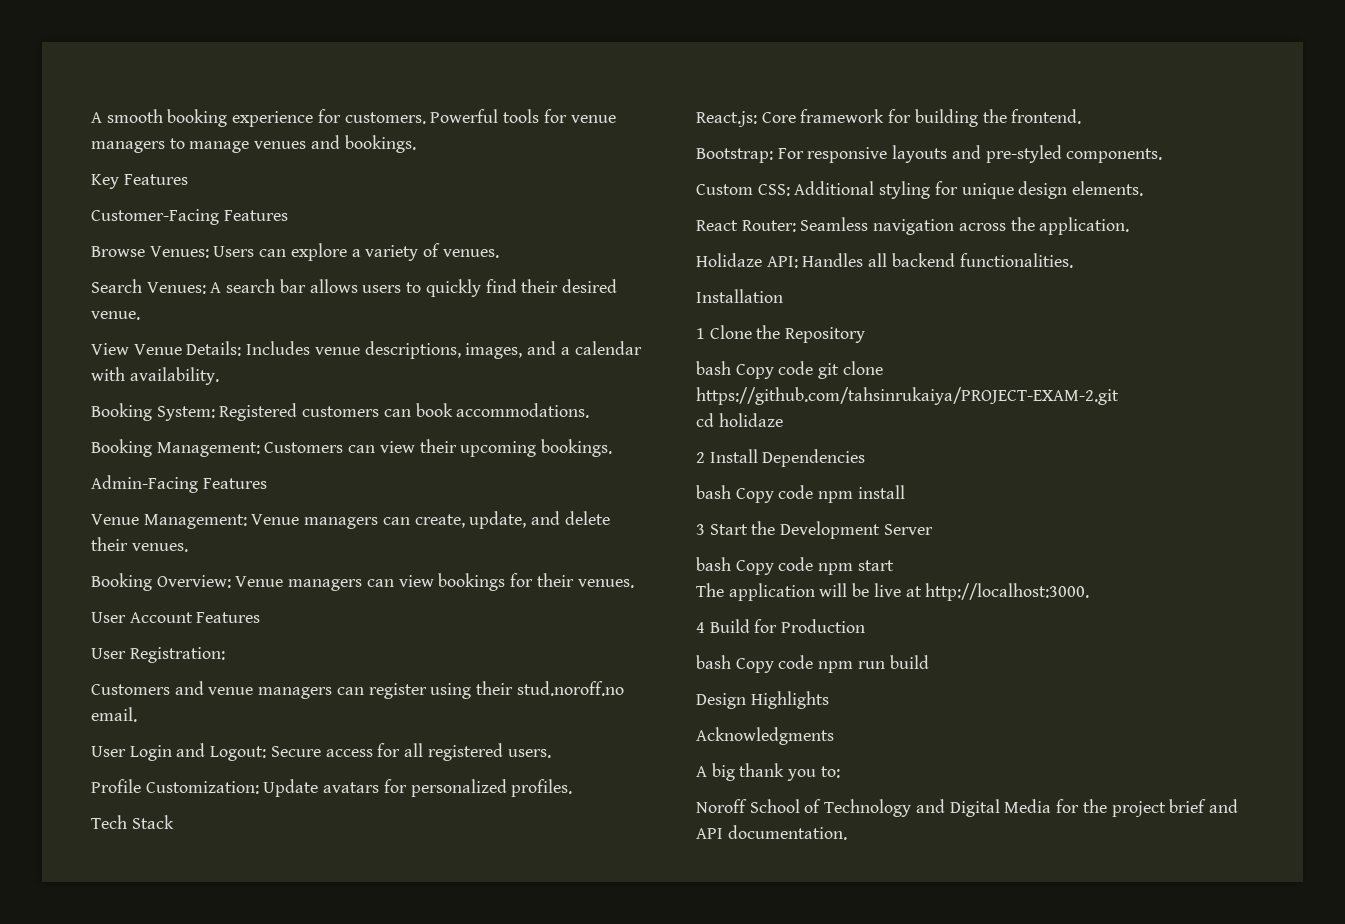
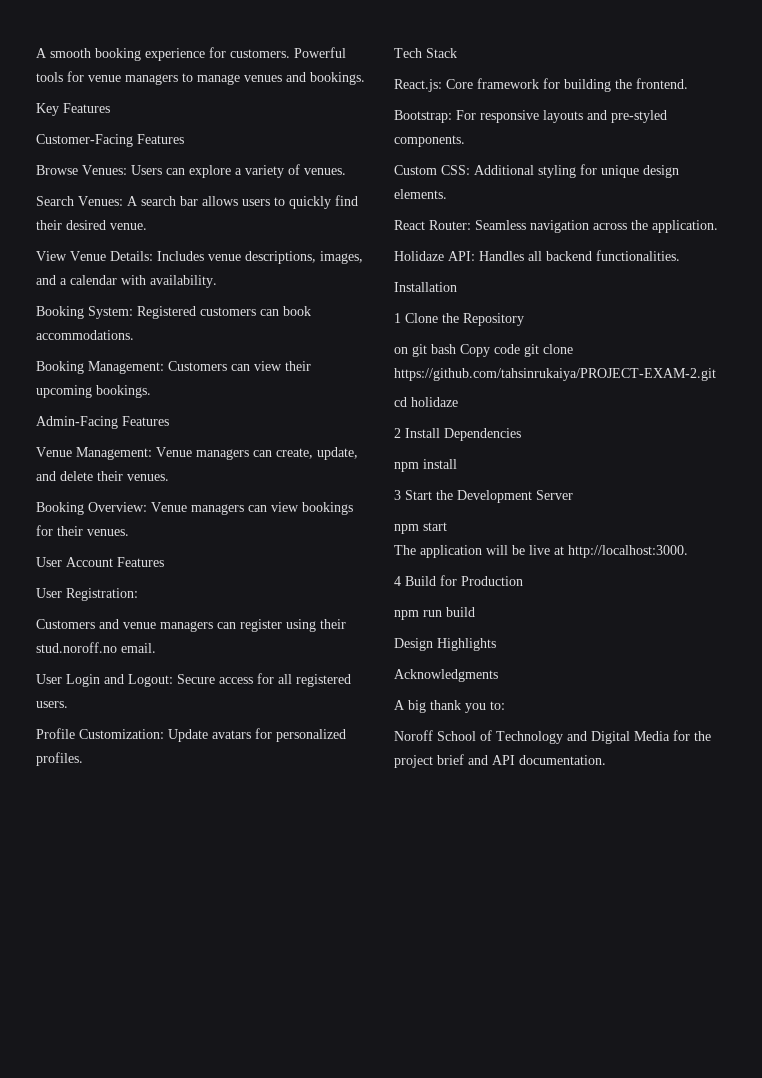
- bash Copy code git clone https://github.com/tahsinrukaiya/PROJECT-EXAM-2.git
+ on git bash Copy code git clone https://github.com/tahsinrukaiya/PROJECT-EXAM-2.git
- bash Copy code npm install
+ npm install
- bash Copy code npm start
+ npm start
- bash Copy code npm run build
+ npm run build

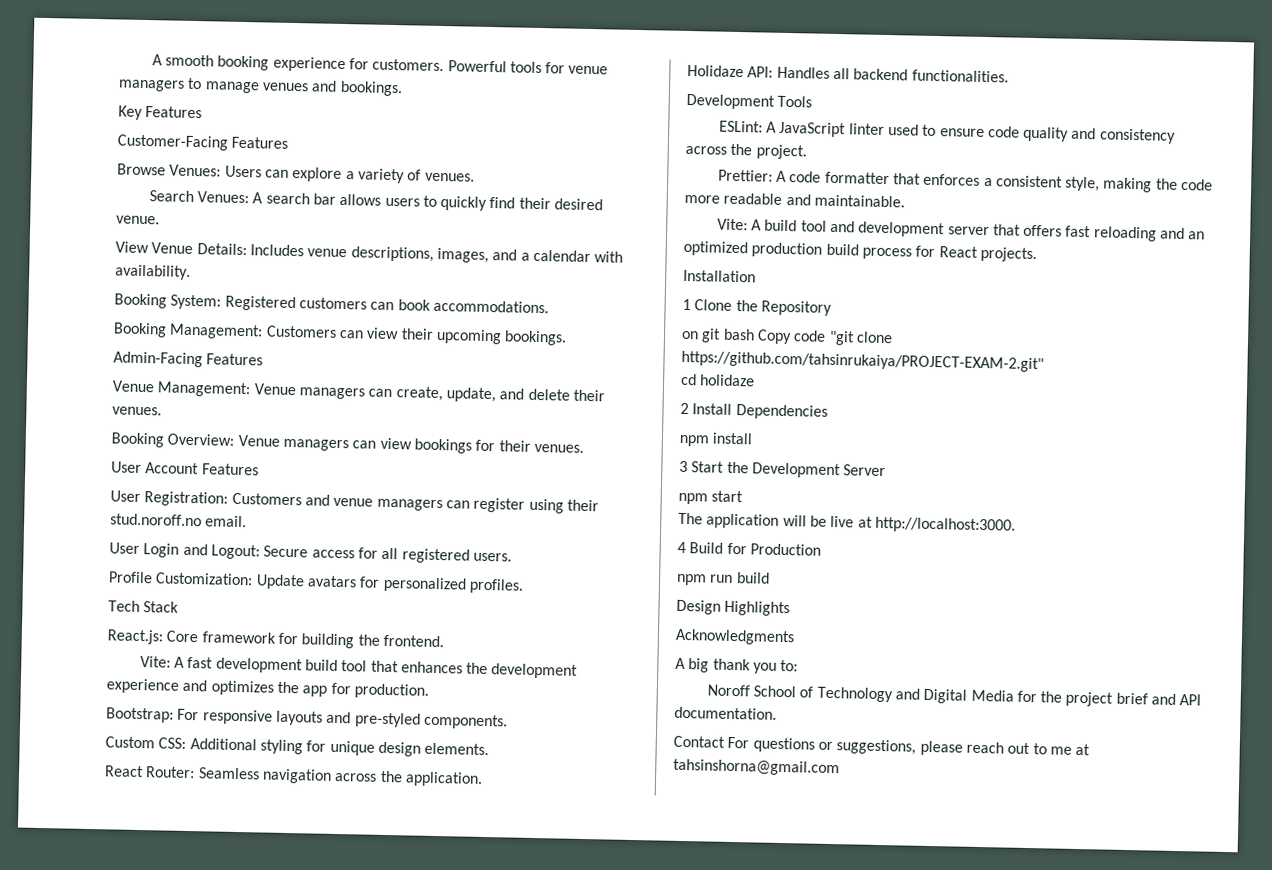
- User Registration:
- Customers and venue managers can register using their stud.noroff.no email.
+ User Registration: Customers and venue managers can register using their stud.noroff.no email.
+ Vite: A fast development build tool that enhances the development experience and optimizes the app for production.
+ Development Tools
+ ESLint: A JavaScript linter used to ensure code quality and consistency across the project.
+ Prettier: A code formatter that enforces a consistent style, making the code more readable and maintainable.
+ Vite: A build tool and development server that offers fast reloading and an optimized production build process for React projects.
- on git bash Copy code git clone https://github.com/tahsinrukaiya/PROJECT-EXAM-2.git
+ on git bash Copy code "git clone https://github.com/tahsinrukaiya/PROJECT-EXAM-2.git"
+ Contact For questions or suggestions, please reach out to me at tahsinshorna@gmail.com

